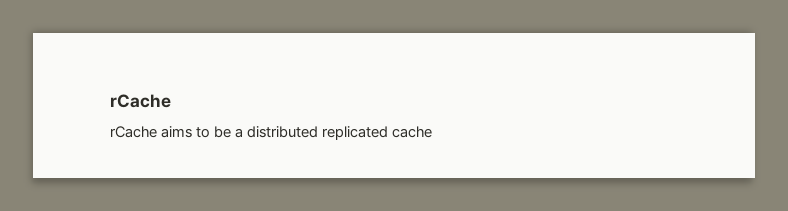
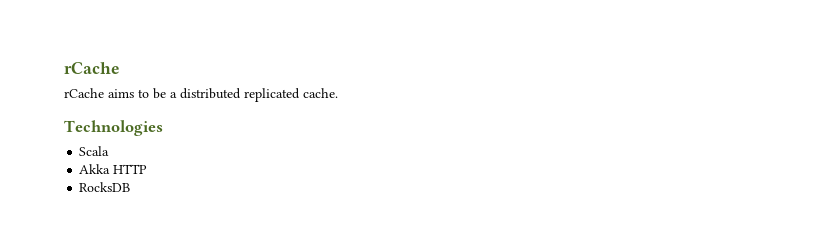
- rCache aims to be a distributed replicated cache
+ rCache aims to be a distributed replicated cache.
+ Technologies
+ Scala
+ Akka HTTP
+ RocksDB

